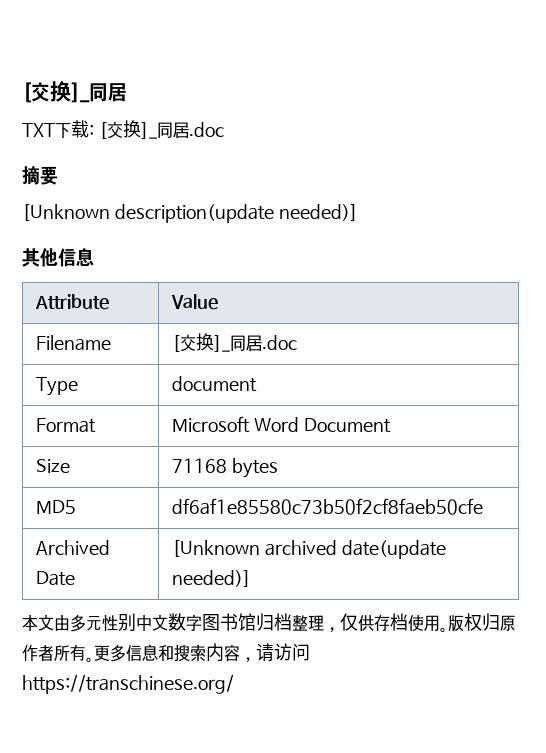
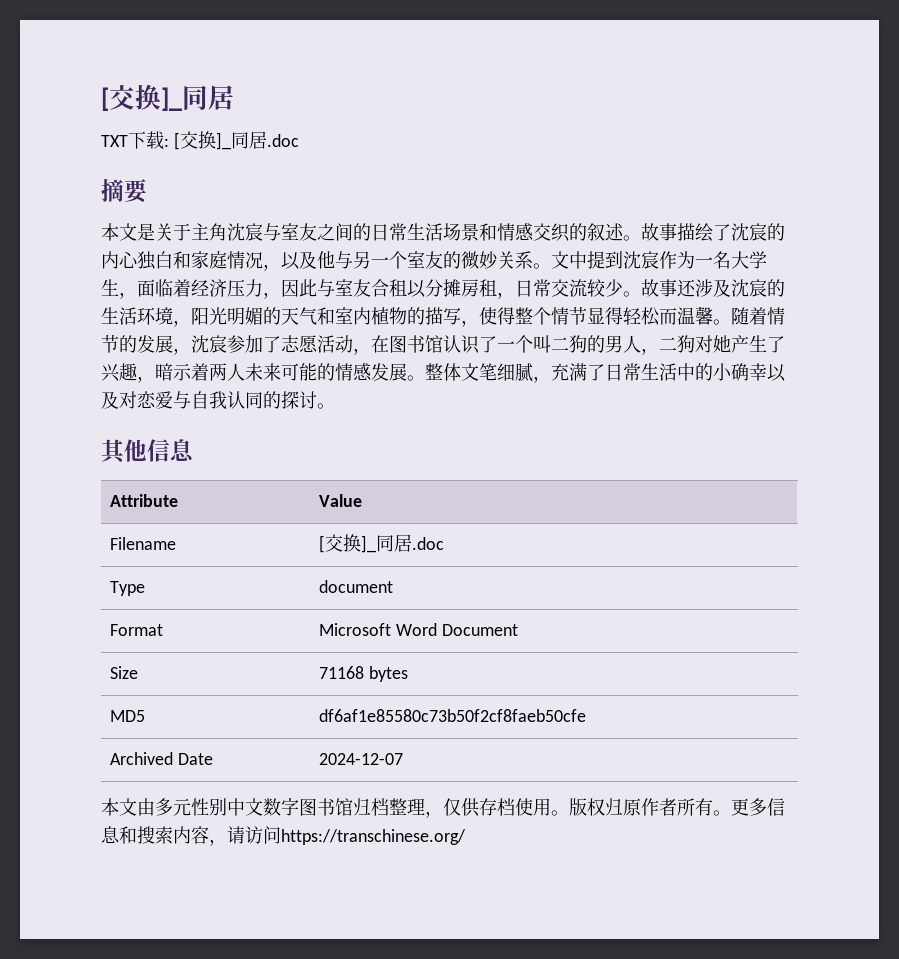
- [Unknown description(update needed)]
+ 本文是关于主角沈宸与室友之间的日常生活场景和情感交织的叙述。故事描绘了沈宸的内心独白和家庭情况，以及他与另一个室友的微妙关系。文中提到沈宸作为一名大学生，面临着经济压力，因此与室友合租以分摊房租，日常交流较少。故事还涉及沈宸的生活环境，阳光明媚的天气和室内植物的描写，使得整个情节显得轻松而温馨。随着情节的发展，沈宸参加了志愿活动，在图书馆认识了一个叫二狗的男人，二狗对她产生了兴趣，暗示着两人未来可能的情感发展。整体文笔细腻，充满了日常生活中的小确幸以及对恋爱与自我认同的探讨。
- Archived Date | [Unknown archived date(update needed)]
+ Archived Date | 2024-12-07

